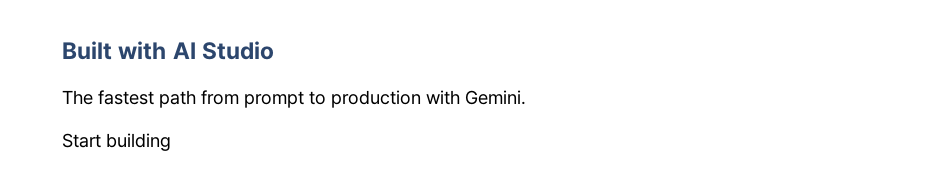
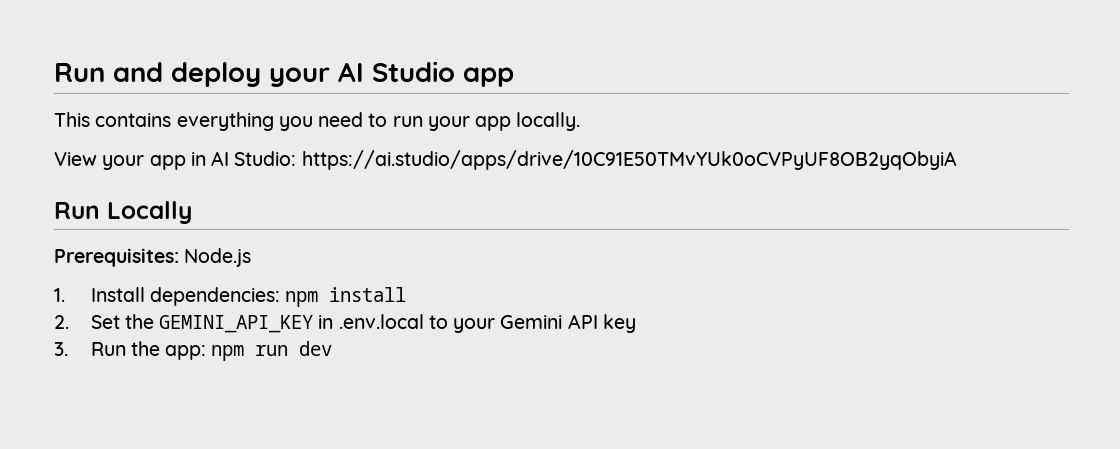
- Built with AI Studio
- The fastest path from prompt to production with Gemini.
- Start building
+ Run and deploy your AI Studio app
+ This contains everything you need to run your app locally.
+ View your app in AI Studio: https://ai.studio/apps/drive/10C91E50TMvYUk0oCVPyUF8OB2yqObyiA
+ Run Locally
+ Prerequisites: Node.js
+ 1. Install dependencies: npm install
+ 2. Set the GEMINI_API_KEY in .env.local to your Gemini API key
+ 3. Run the app: npm run dev

